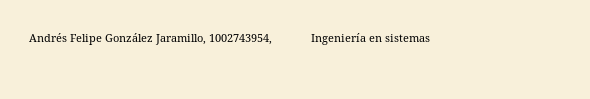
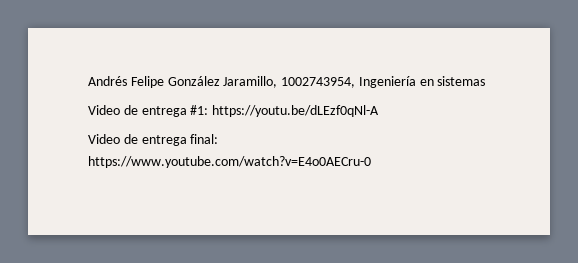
+ Video de entrega #1: https://youtu.be/dLEzf0qNl-A
+ Video de entrega final: https://www.youtube.com/watch?v=E4o0AECru-0

